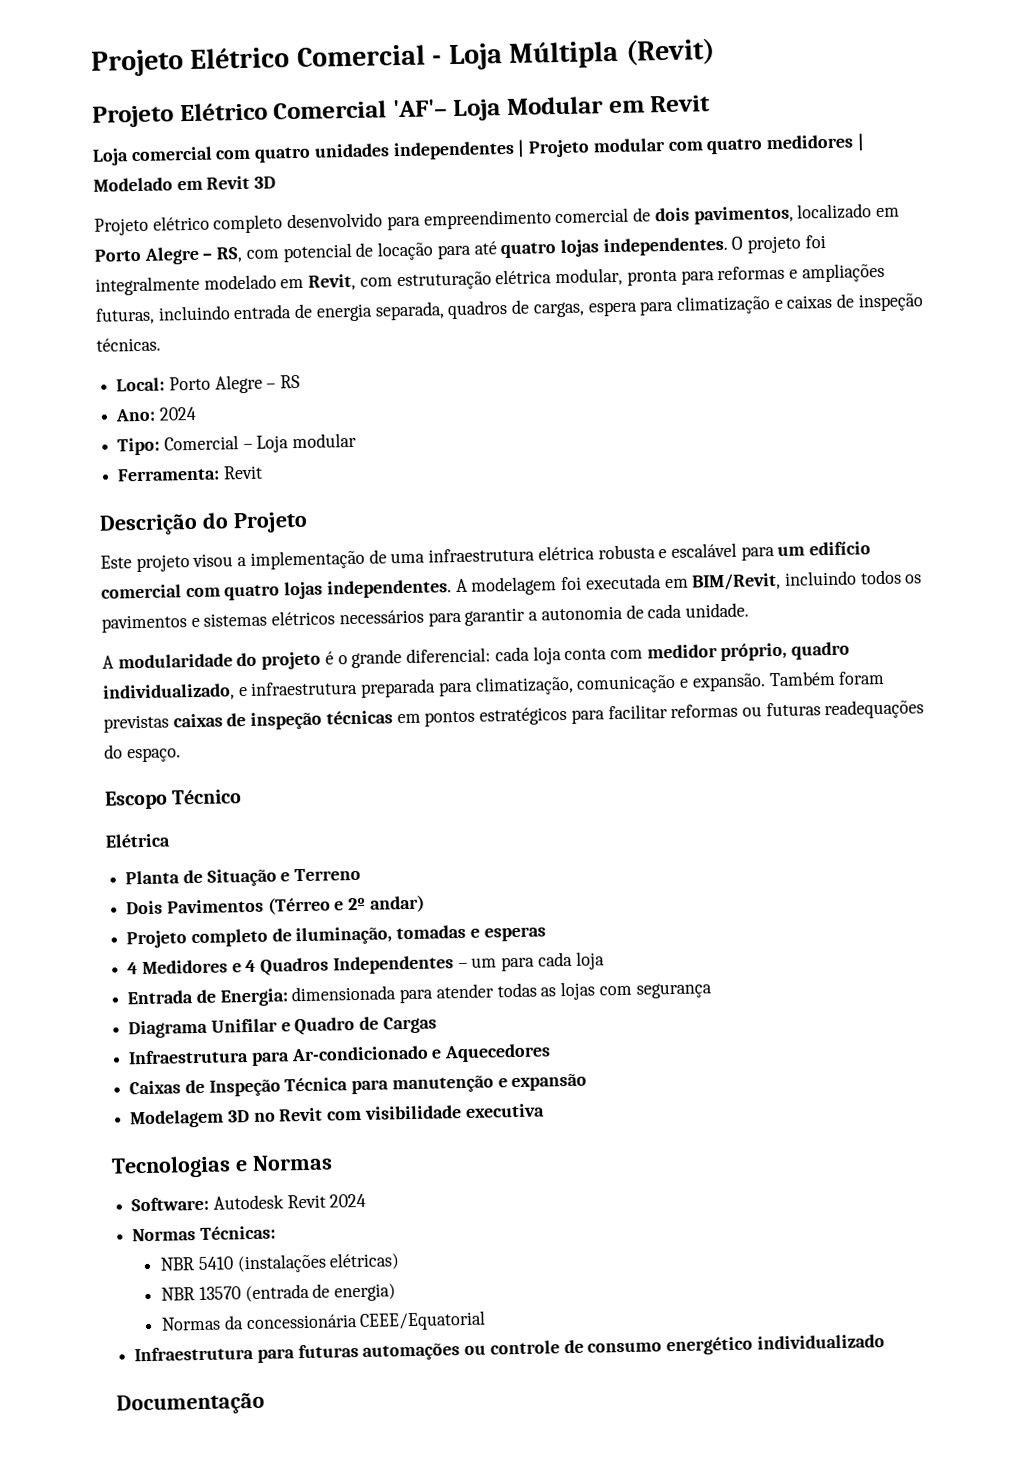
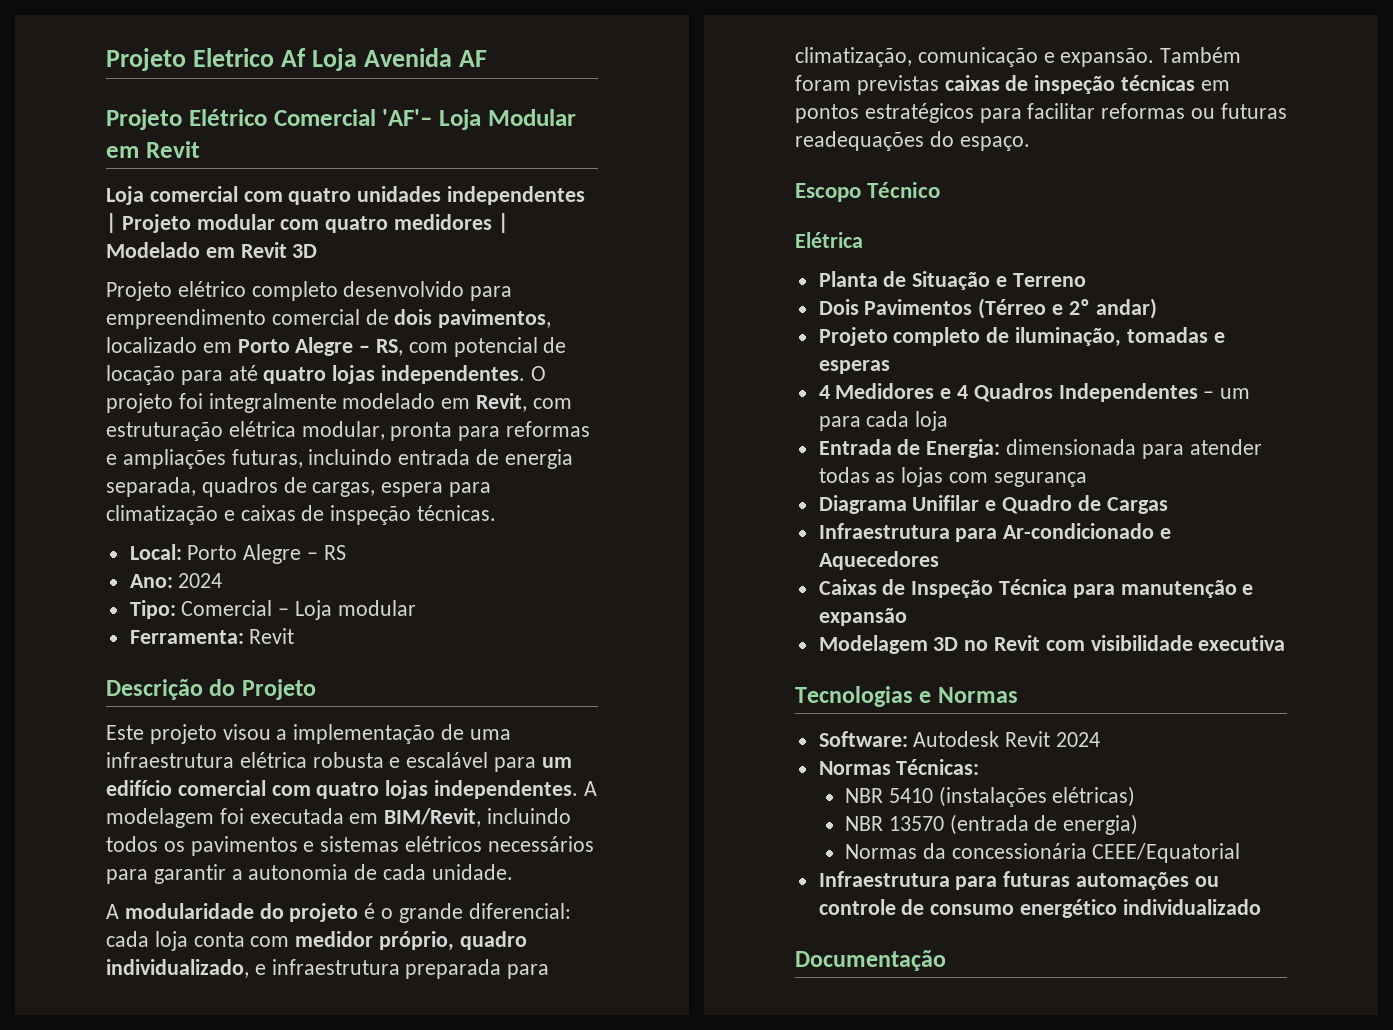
- Projeto Elétrico Comercial - Loja Múltipla (Revit)
+ Projeto Eletrico Af Loja Avenida AF

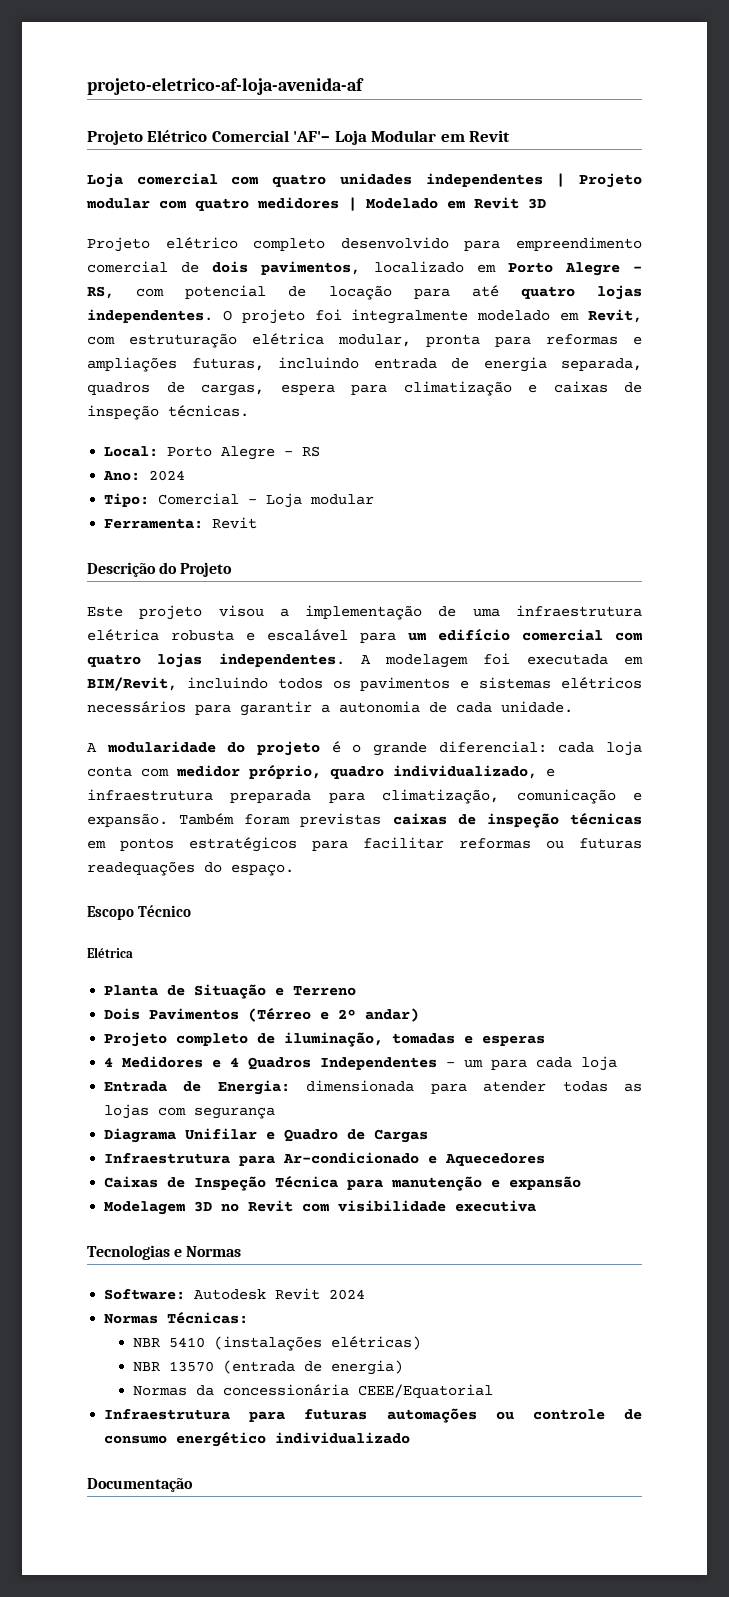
- Projeto Eletrico Af Loja Avenida AF
+ projeto-eletrico-af-loja-avenida-af

